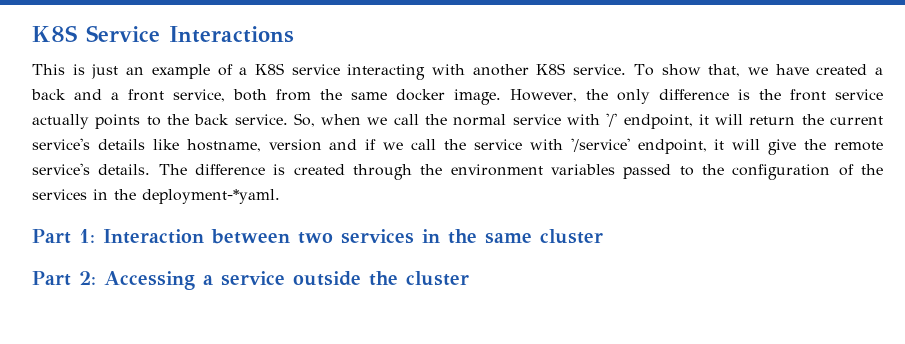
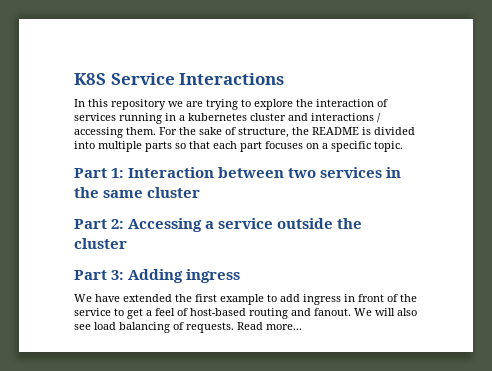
- This is just an example of a K8S service interacting with another K8S service. To show that, we have created a back and a front service, both from the same docker image. However, the only difference is the front service actually points to the back service. So, when we call the normal service with '/' endpoint, it will return the current service's details like hostname, version and if we call the service with '/service' endpoint, it will give the remote service's details. The difference is created through the environment variables passed to the configuration of the services in the deployment-*yaml.
+ In this repository we are trying to explore the interaction of services running in a kubernetes cluster and interactions / accessing them. For the sake of structure, the README is divided into multiple parts so that each part focuses on a specific topic.
+ Part 3: Adding ingress
+ We have extended the first example to add ingress in front of the service to get a feel of host-based routing and fanout. We will also see load balancing of requests. Read more...

